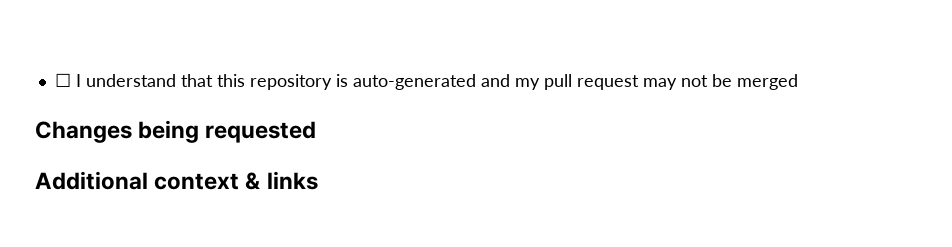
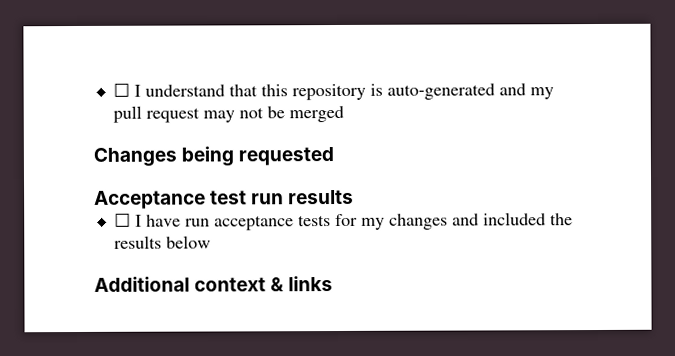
+ Acceptance test run results
+ ☐ I have run acceptance tests for my changes and included the results below

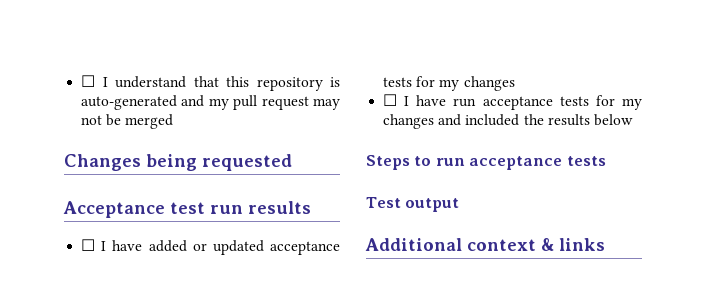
+ ☐ I have added or updated acceptance tests for my changes
+ Steps to run acceptance tests
+ Test output

